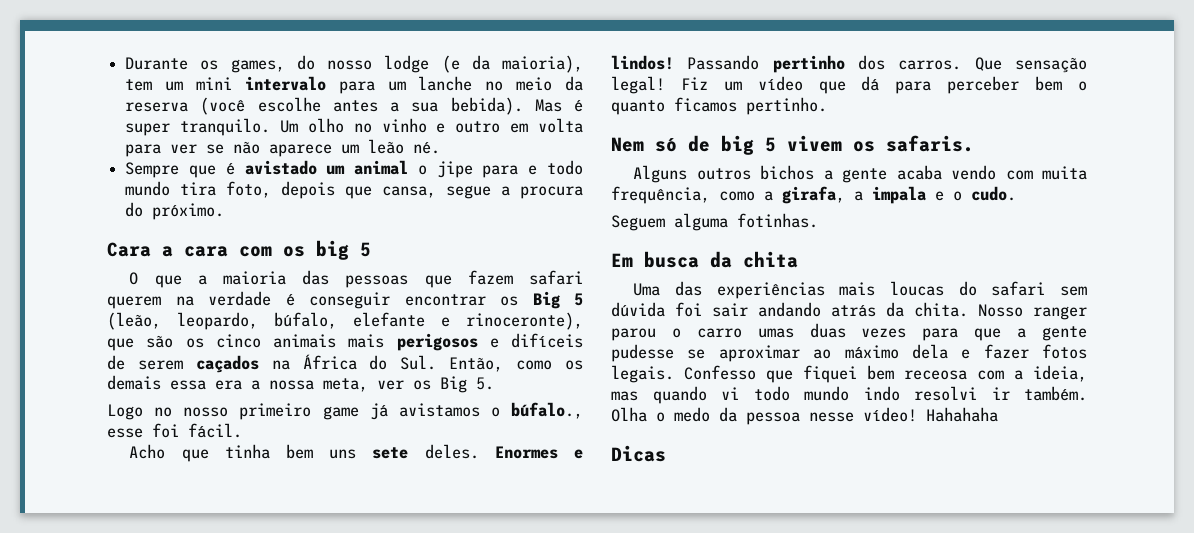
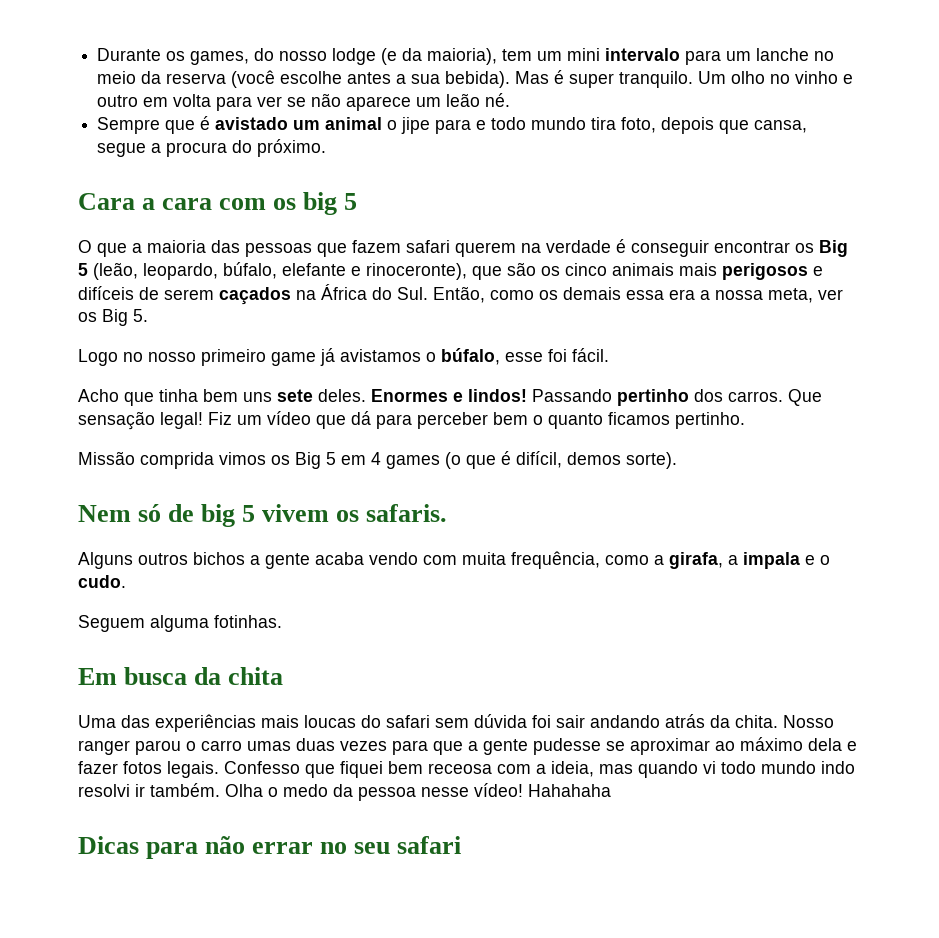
- Logo no nosso primeiro game já avistamos o búfalo., esse foi fácil.
+ Logo no nosso primeiro game já avistamos o búfalo, esse foi fácil.
+ Missão comprida vimos os Big 5 em 4 games (o que é difícil, demos sorte).
- Dicas
+ Dicas para não errar no seu safari

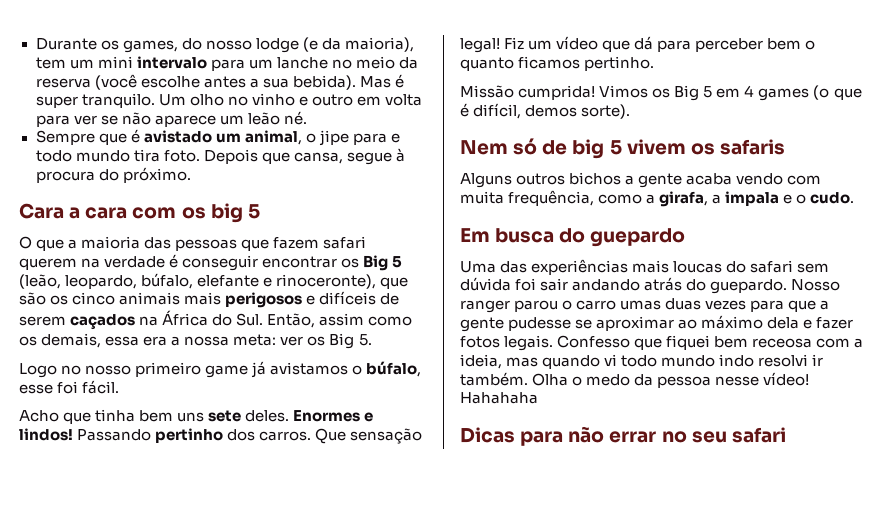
- Sempre que é avistado um animal o jipe para e todo mundo tira foto, depois que cansa, segue a procura do próximo.
+ Sempre que é avistado um animal, o jipe para e todo mundo tira foto. Depois que cansa, segue à procura do próximo.
- O que a maioria das pessoas que fazem safari querem na verdade é conseguir encontrar os Big 5 (leão, leopardo, búfalo, elefante e rinoceronte), que são os cinco animais mais perigosos e difíceis de serem caçados na África do Sul. Então, como os demais essa era a nossa meta, ver os Big 5.
+ O que a maioria das pessoas que fazem safari querem na verdade é conseguir encontrar os Big 5 (leão, leopardo, búfalo, elefante e rinoceronte), que são os cinco animais mais perigosos e difíceis de serem caçados na África do Sul. Então, assim como os demais, essa era a nossa meta: ver os Big 5.
- Missão comprida vimos os Big 5 em 4 games (o que é difícil, demos sorte).
+ Missão cumprida! Vimos os Big 5 em 4 games (o que é difícil, demos sorte).
- Nem só de big 5 vivem os safaris.
+ Nem só de big 5 vivem os safaris
- Seguem alguma fotinhas.
- Em busca da chita
+ Em busca do guepardo
- Uma das experiências mais loucas do safari sem dúvida foi sair andando atrás da chita.
+ Uma das experiências mais loucas do safari sem dúvida foi sair andando atrás do guepardo.

